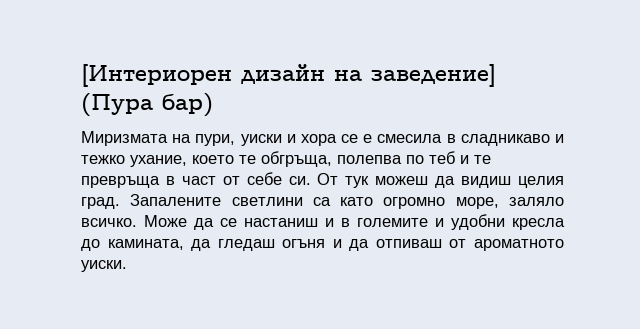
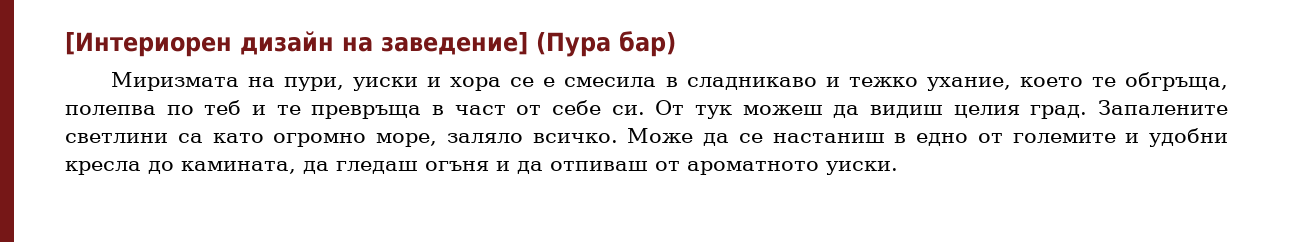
- Може да се настаниш и в големите и удобни кресла до камината, да гледаш огъня и да отпиваш от ароматното уиски.
+ Може да се настаниш в едно от големите и удобни кресла до камината, да гледаш огъня и да отпиваш от ароматното уиски.

